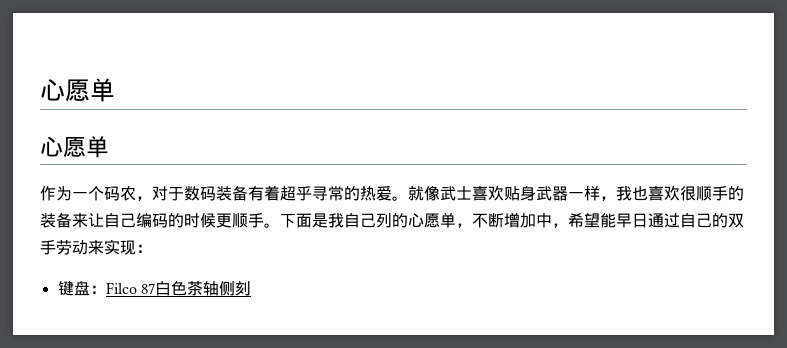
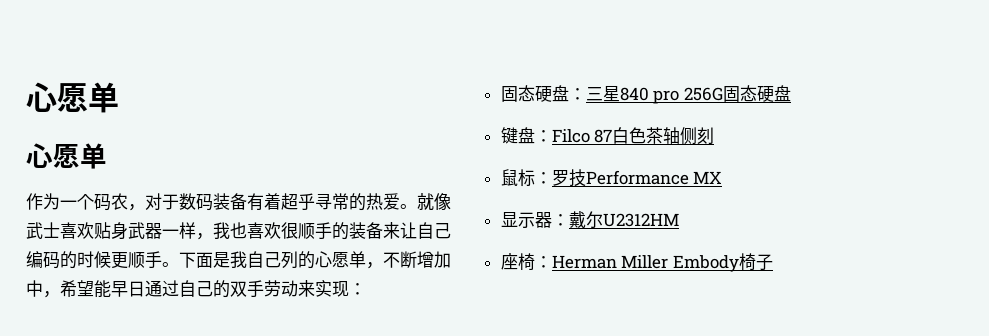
+ 固态硬盘：三星840 pro 256G固态硬盘
+ 鼠标：罗技Performance MX
+ 显示器：戴尔U2312HM
+ 座椅：Herman Miller Embody椅子

